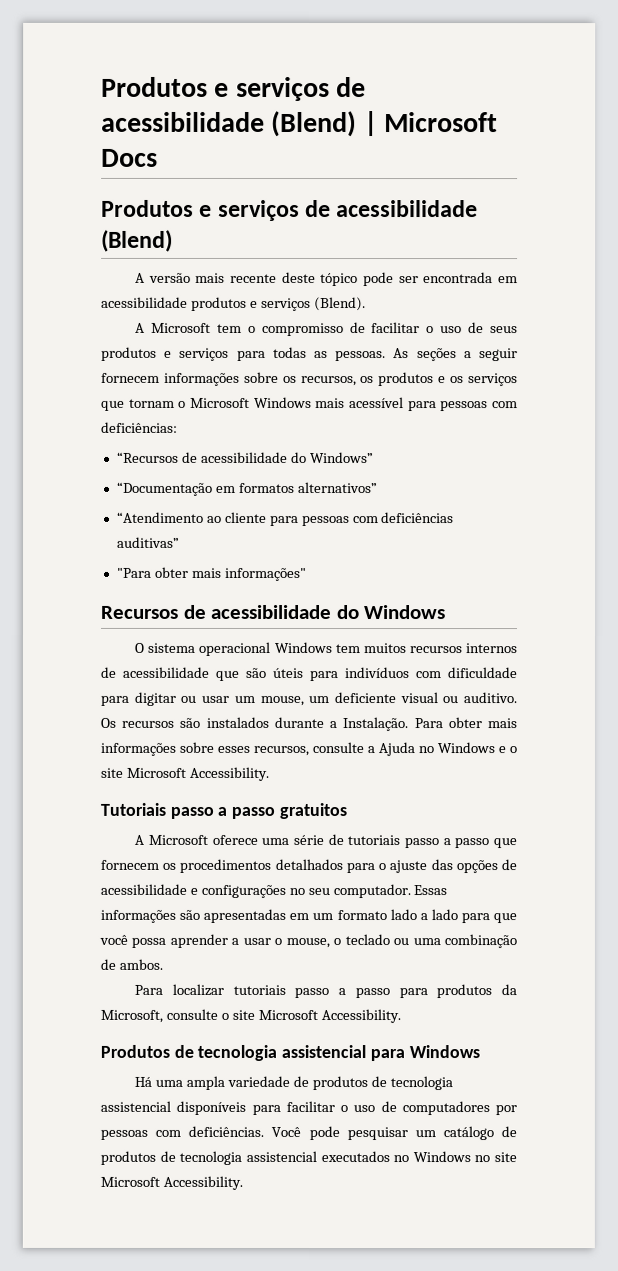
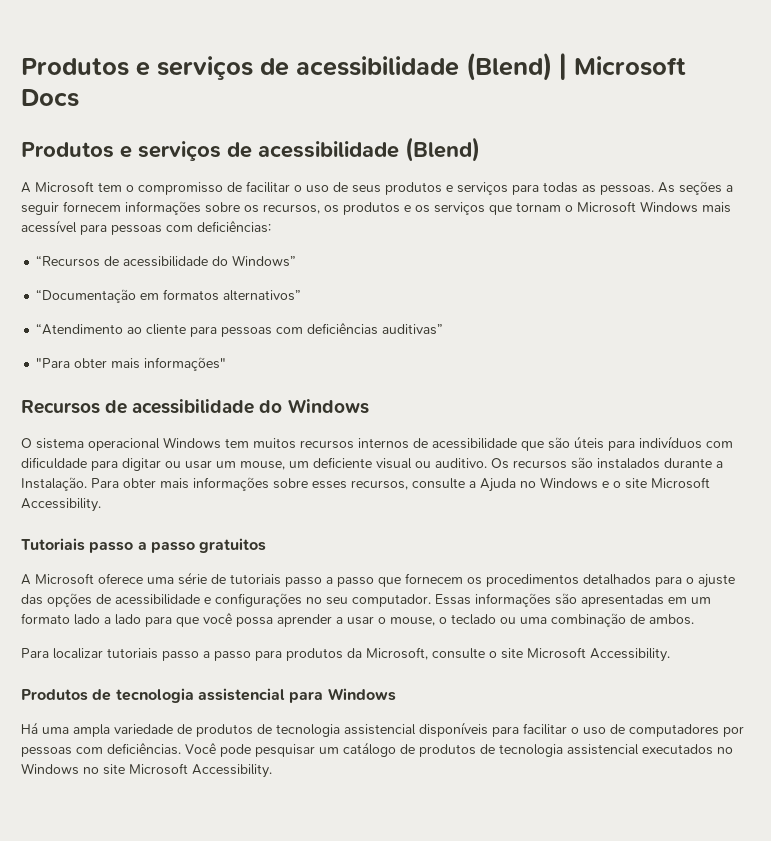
- A versão mais recente deste tópico pode ser encontrada em acessibilidade produtos e serviços (Blend).

